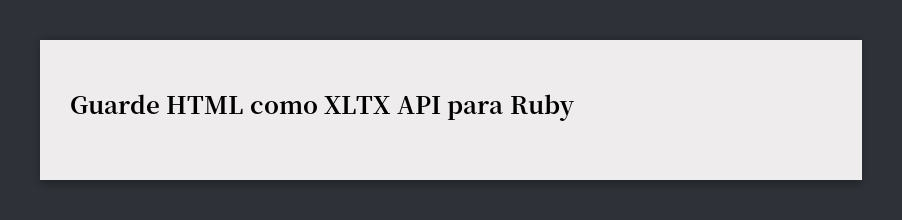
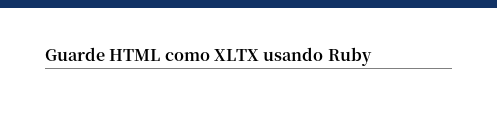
- Guarde HTML como XLTX API para Ruby
+ Guarde HTML como XLTX usando Ruby

